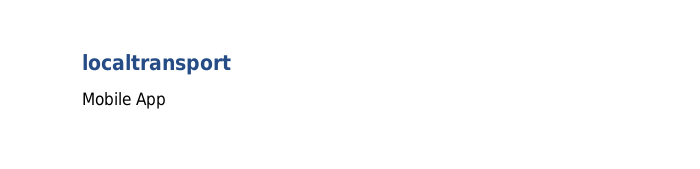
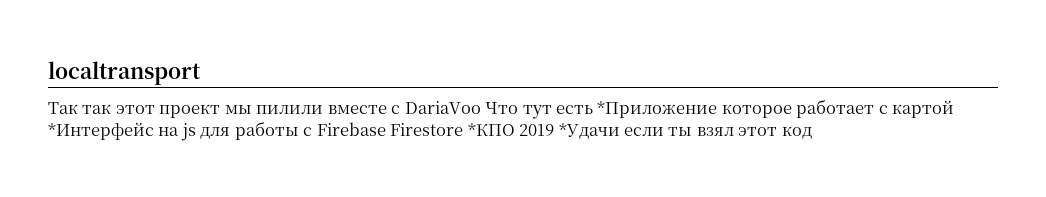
- Mobile App
+ Так так этот проект мы пилили вместе с DariaVoo Что тут есть *Приложение которое работает с картой *Интерфейс на js для работы с Firebase Firestore *КПО 2019 *Удачи если ты взял этот код

